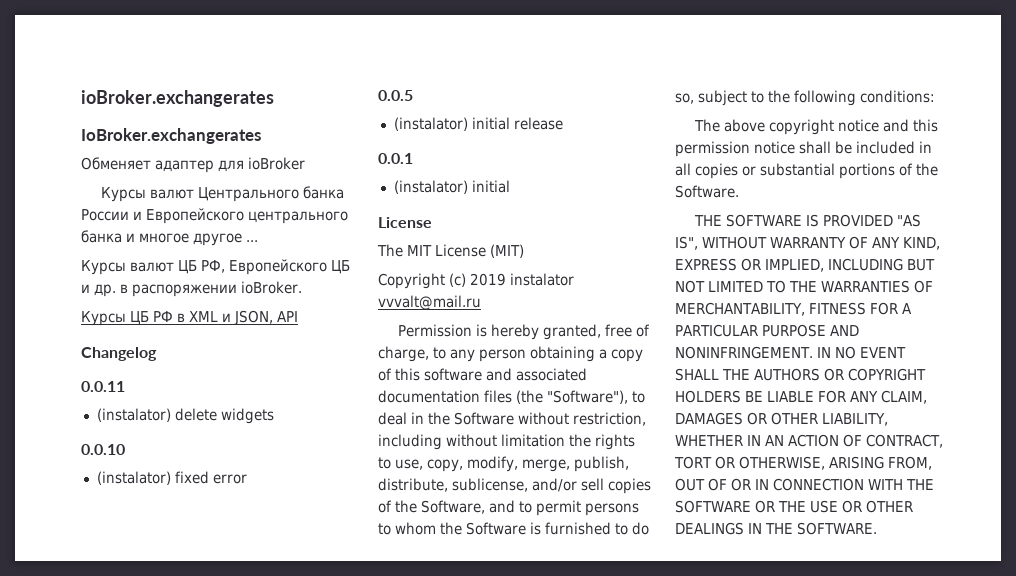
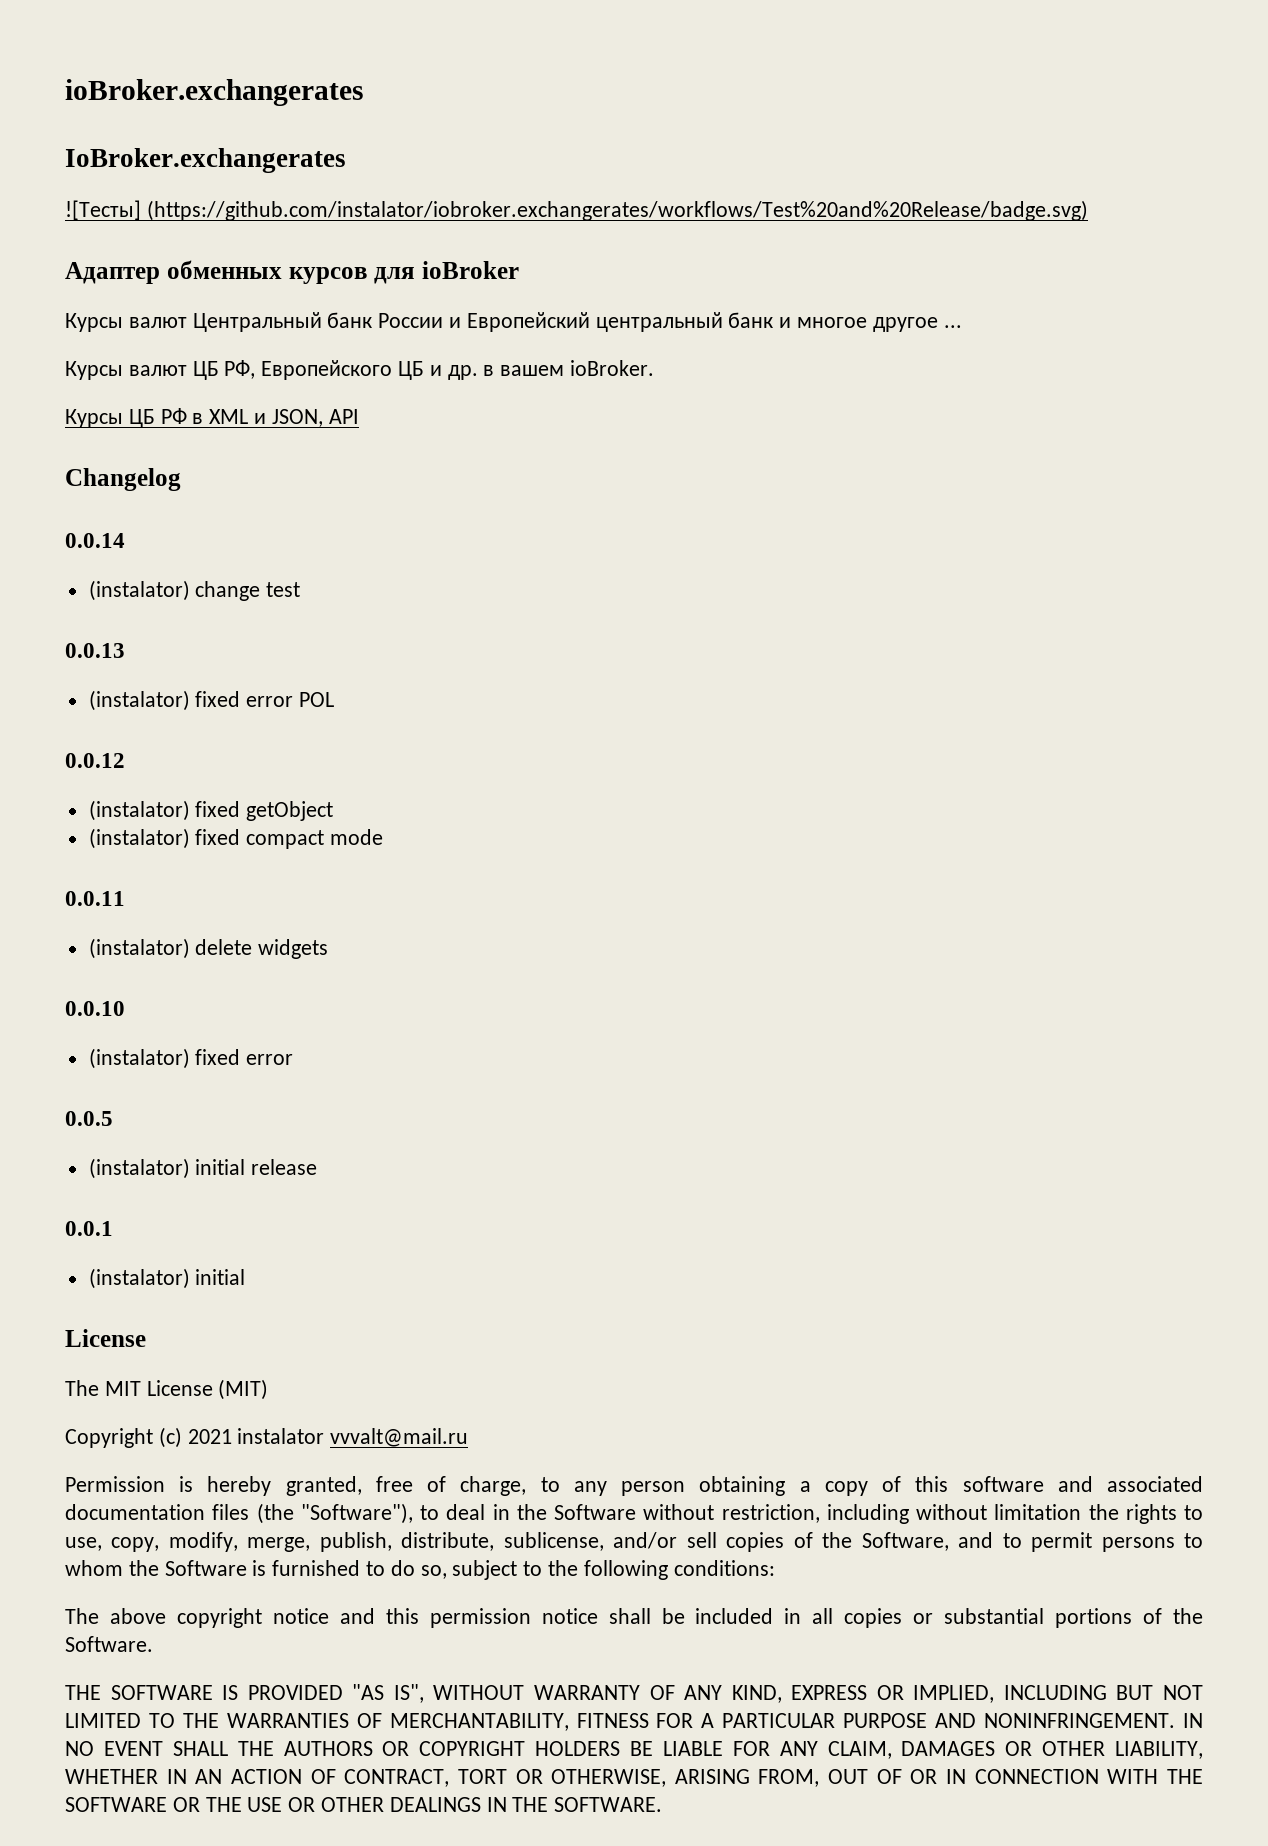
- Обменяет адаптер для ioBroker
+ ![Тесты] (https://github.com/instalator/iobroker.exchangerates/workflows/Test%20and%20Release/badge.svg)
+ Адаптер обменных курсов для ioBroker
- Курсы валют Центрального банка России и Европейского центрального банка и многое другое ...
+ Курсы валют Центральный банк России и Европейский центральный банк и многое другое ...
- Курсы валют ЦБ РФ, Европейского ЦБ и др. в распоряжении ioBroker.
+ Курсы валют ЦБ РФ, Европейского ЦБ и др. в вашем ioBroker.
+ 0.0.14
+ (instalator) change test
+ 0.0.13
+ (instalator) fixed error POL
+ 0.0.12
+ (instalator) fixed getObject
+ (instalator) fixed compact mode
- Copyright (c) 2019 instalator vvvalt@mail.ru
+ Copyright (c) 2021 instalator vvvalt@mail.ru

